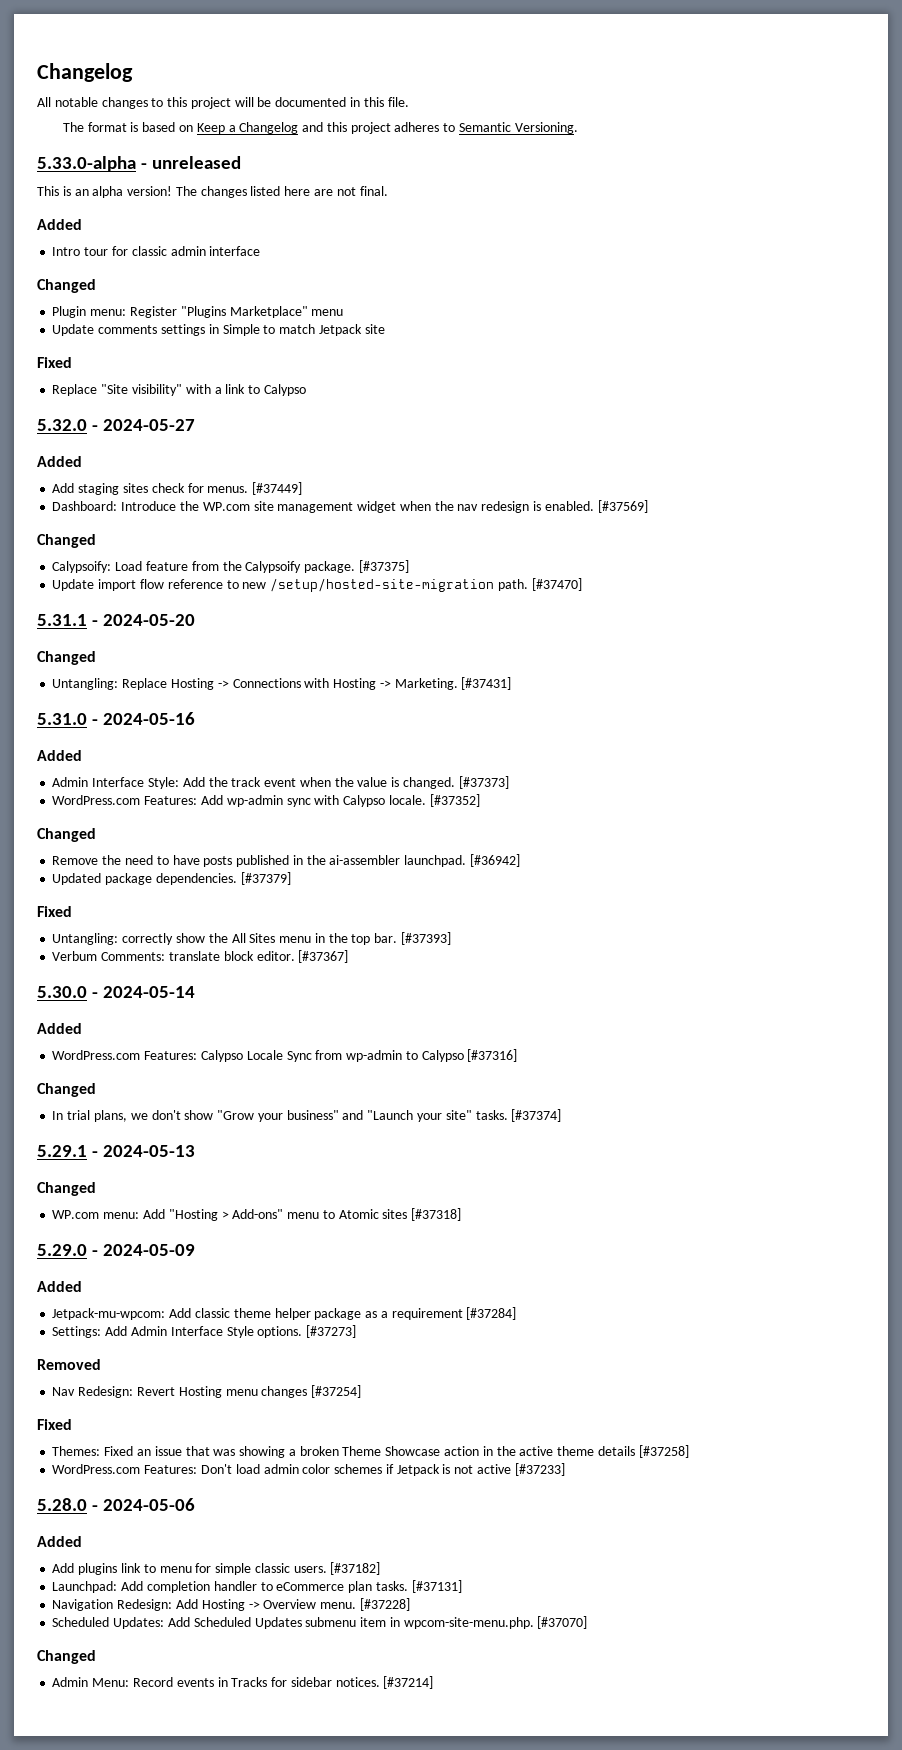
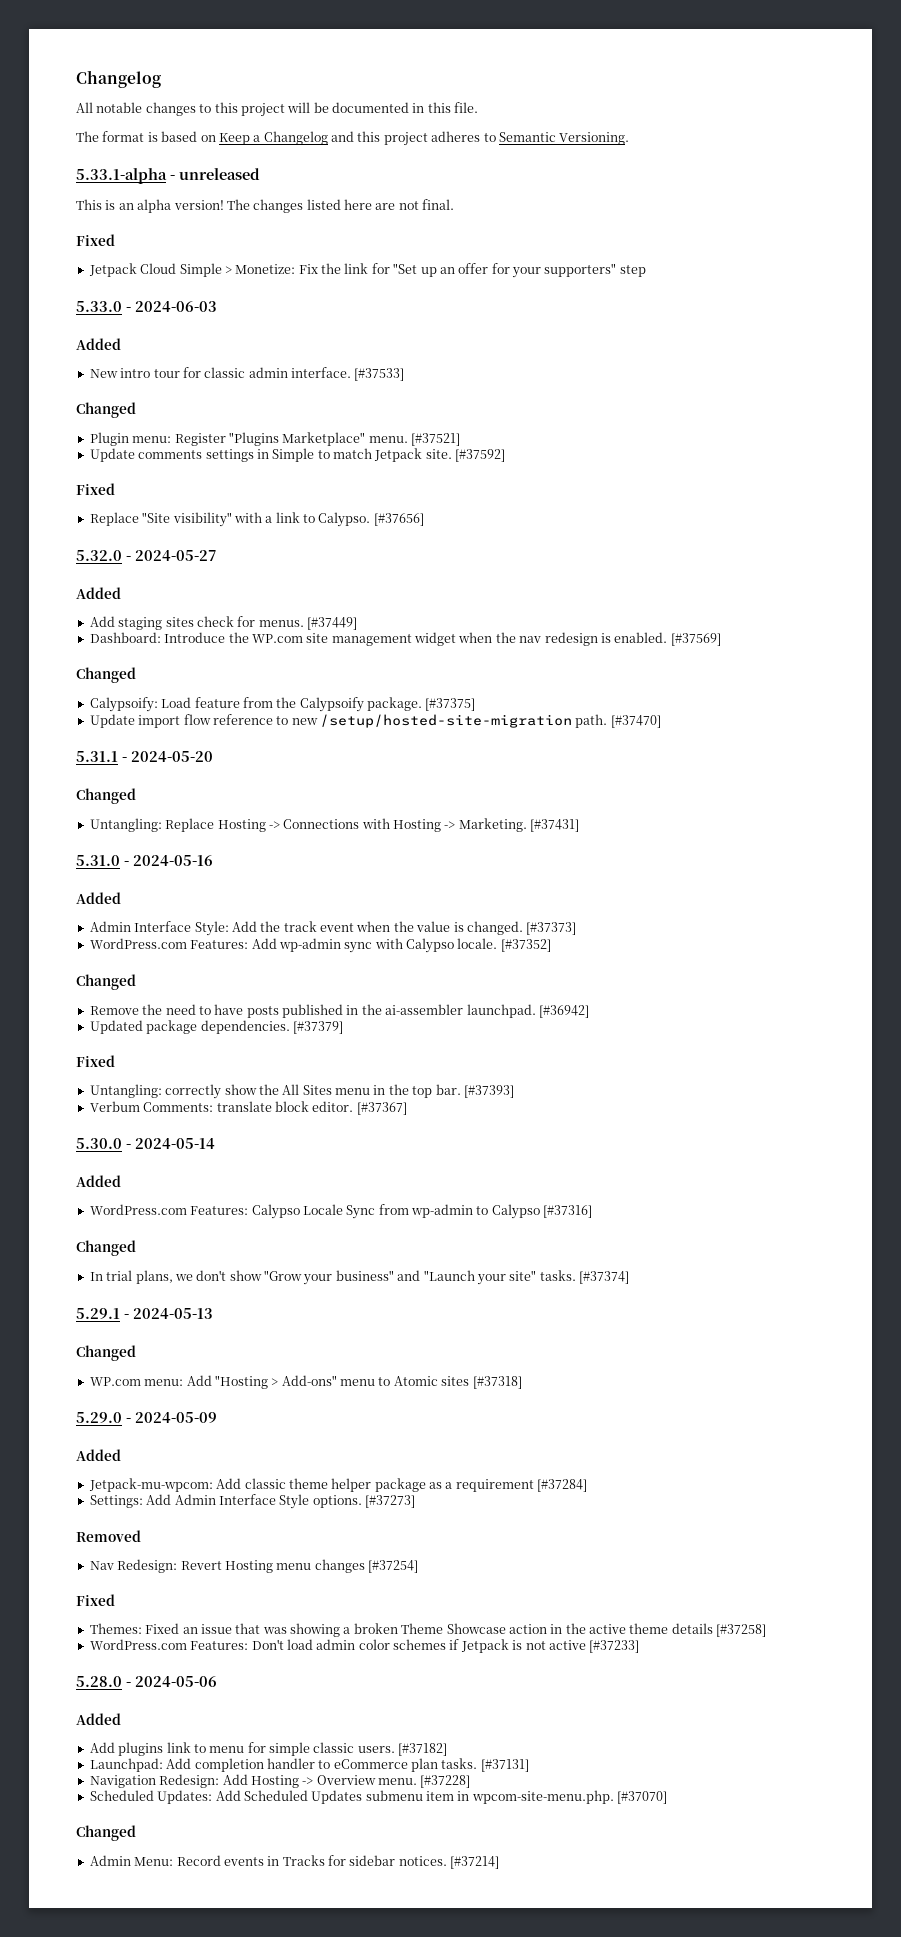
- 5.33.0-alpha - unreleased
+ 5.33.1-alpha - unreleased
  The changes listed here are not final.
+ Fixed
+ Jetpack Cloud Simple > Monetize: Fix the link for "Set up an offer for your supporters" step
+ 5.33.0 - 2024-06-03
  Added
- Intro tour for classic admin interface
+ New intro tour for classic admin interface. [#37533]
- Plugin menu: Register "Plugins Marketplace" menu
+ Plugin menu: Register "Plugins Marketplace" menu. [#37521]
- Update comments settings in Simple to match Jetpack site
+ Update comments settings in Simple to match Jetpack site. [#37592]
- Replace "Site visibility" with a link to Calypso
+ Replace "Site visibility" with a link to Calypso. [#37656]

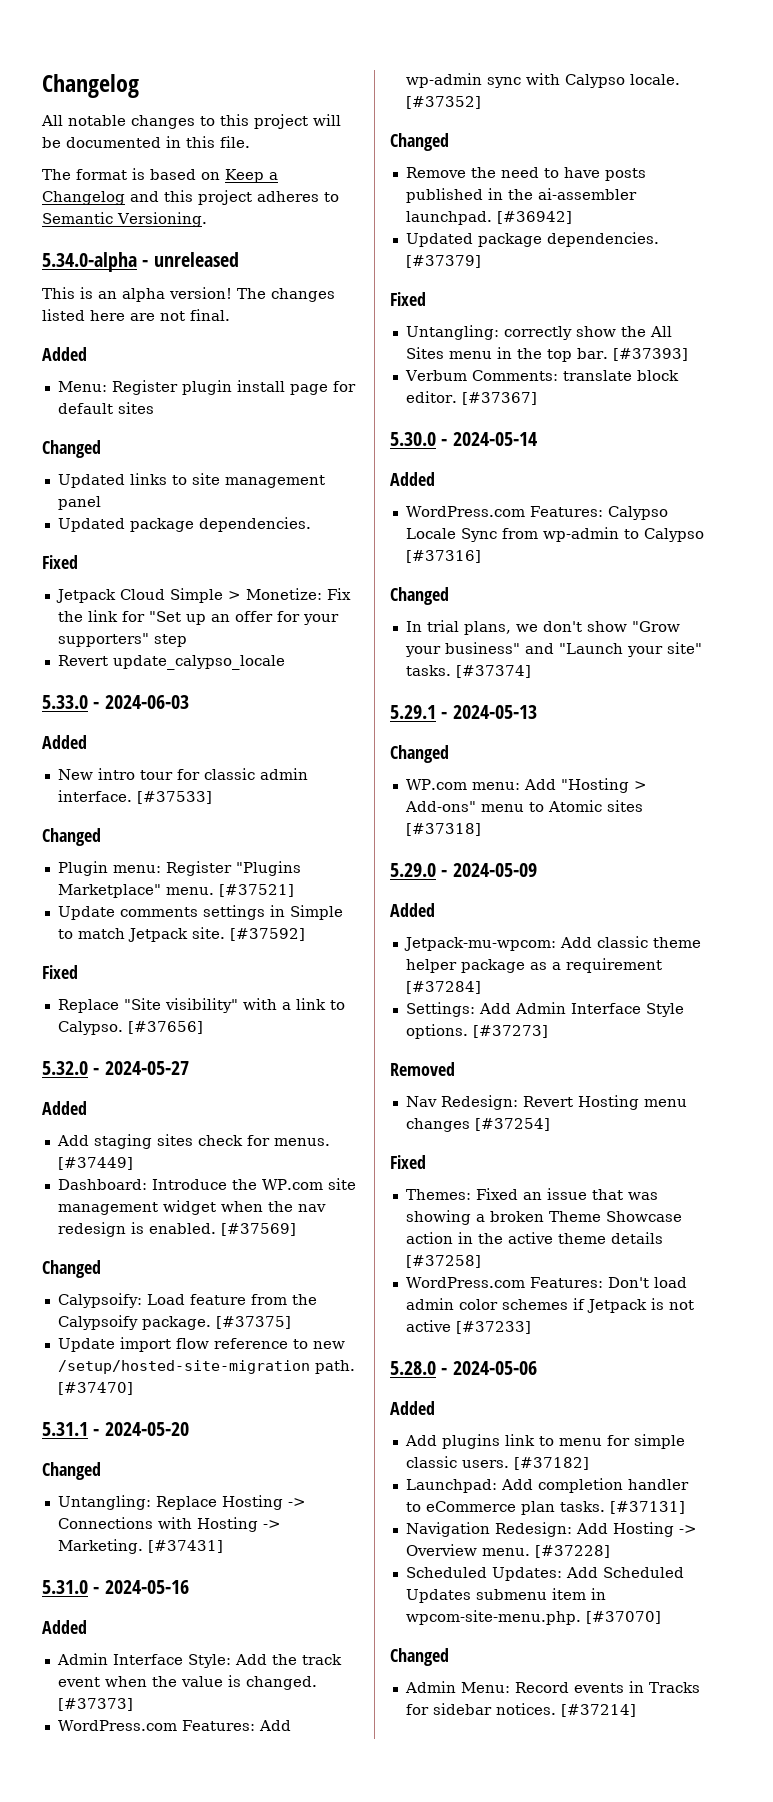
- 5.33.1-alpha - unreleased
+ 5.34.0-alpha - unreleased
  The changes listed here are not final.
+ Added
+ Menu: Register plugin install page for default sites
+ Changed
+ Updated links to site management panel
+ Updated package dependencies.
+ Revert update_calypso_locale

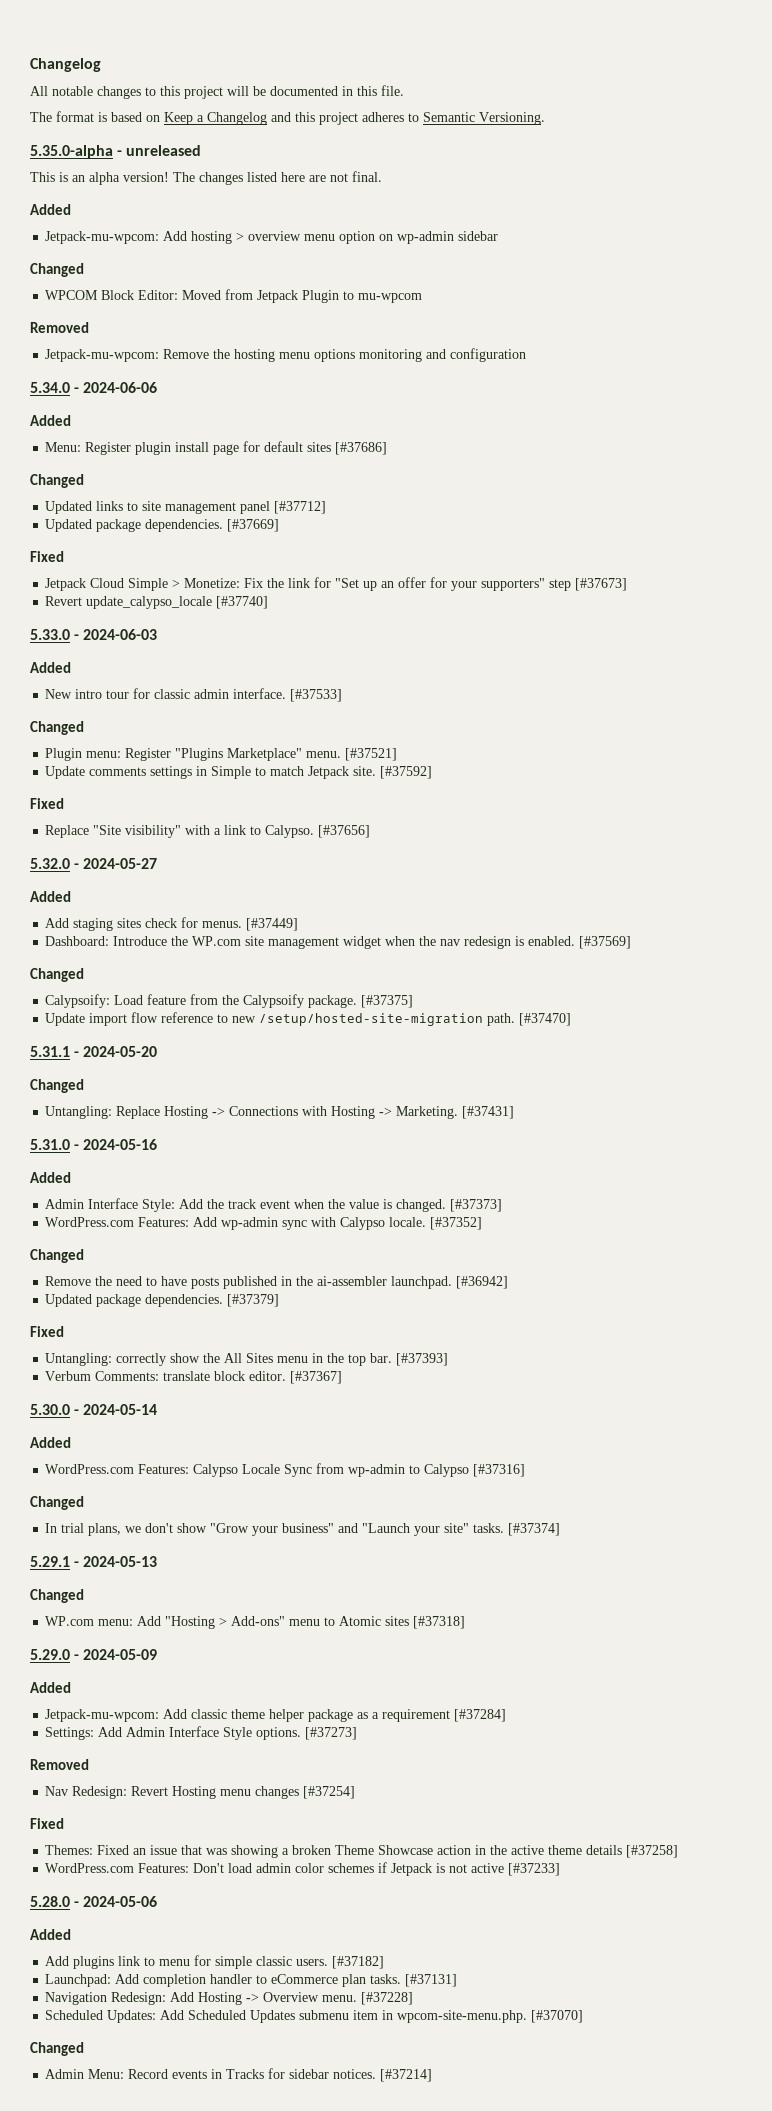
- 5.34.0-alpha - unreleased
+ 5.35.0-alpha - unreleased
+ Jetpack-mu-wpcom: Add hosting > overview menu option on wp-admin sidebar
+ Changed
+ WPCOM Block Editor: Moved from Jetpack Plugin to mu-wpcom
+ Removed
+ Jetpack-mu-wpcom: Remove the hosting menu options monitoring and configuration
+ 5.34.0 - 2024-06-06
+ Added
- Menu: Register plugin install page for default sites
+ Menu: Register plugin install page for default sites [#37686]
- Updated links to site management panel
- Updated package dependencies.
+ Updated links to site management panel [#37712]
+ Updated package dependencies. [#37669]
- Jetpack Cloud Simple > Monetize: Fix the link for "Set up an offer for your supporters" step
+ Jetpack Cloud Simple > Monetize: Fix the link for "Set up an offer for your supporters" step [#37673]
- Revert update_calypso_locale
+ Revert update_calypso_locale [#37740]

